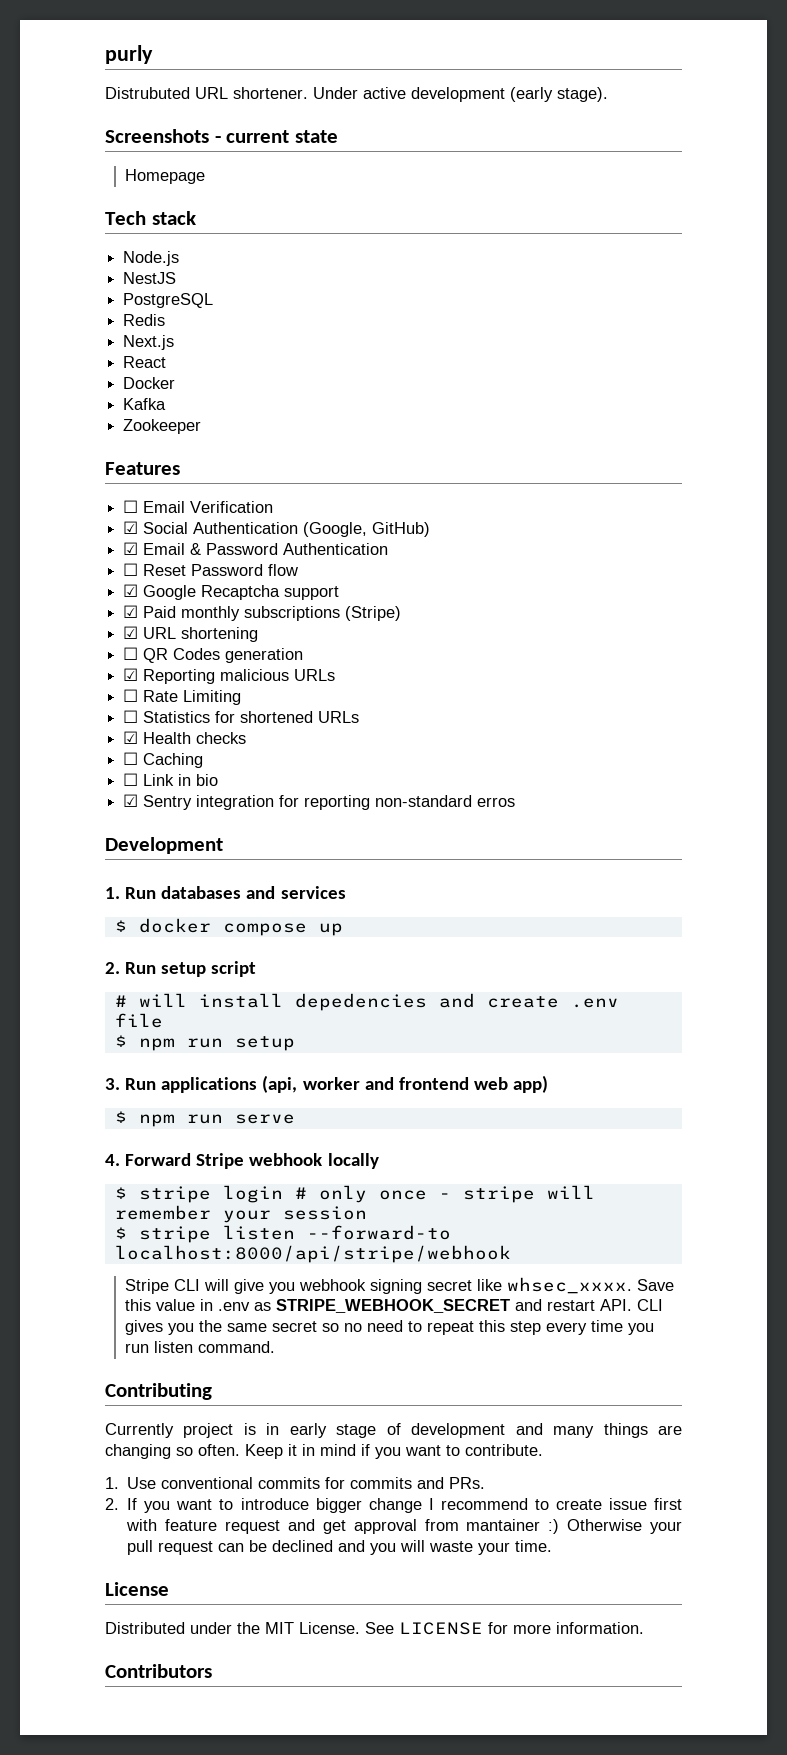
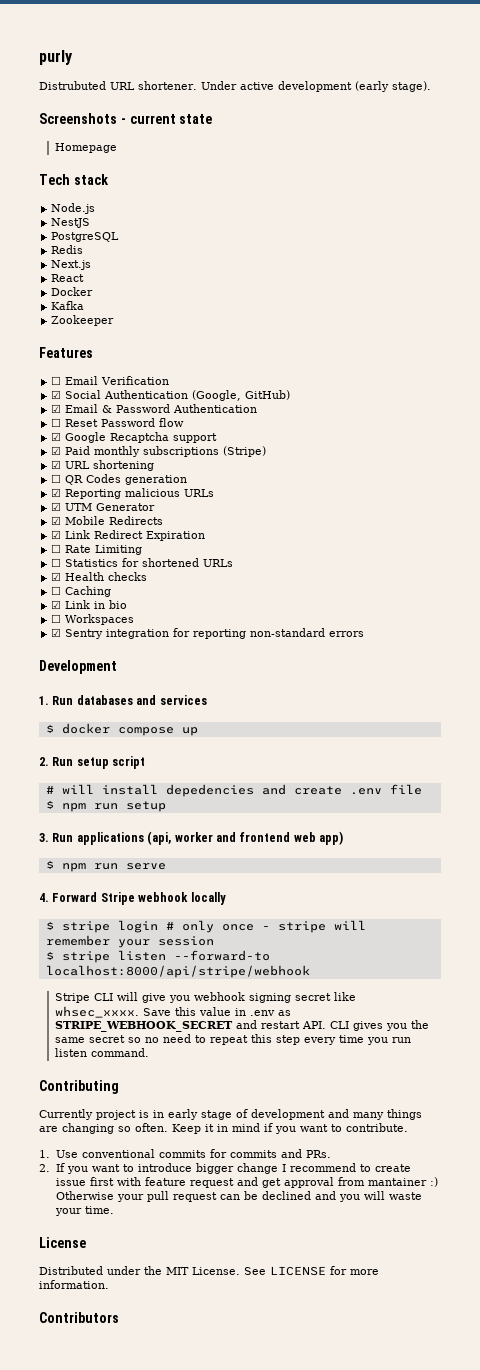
+ ☑ UTM Generator
+ ☑ Mobile Redirects
+ ☑ Link Redirect Expiration
- ☐ Link in bio
+ ☑ Link in bio
+ ☐ Workspaces
- ☑ Sentry integration for reporting non-standard erros
+ ☑ Sentry integration for reporting non-standard errors

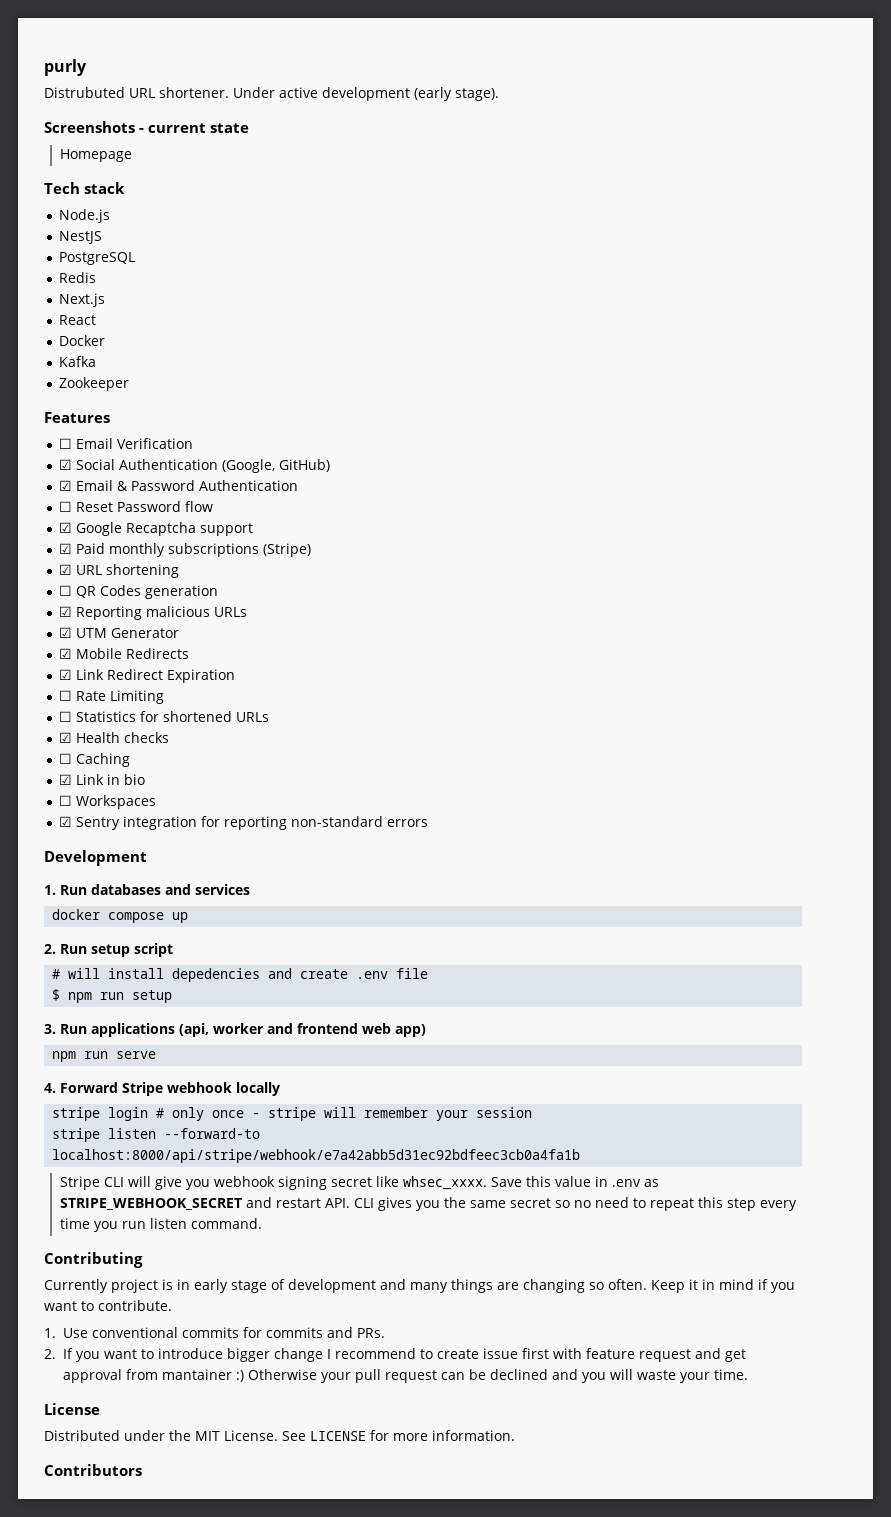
- $ docker compose up
+ docker compose up
- $ npm run serve
+ npm run serve
- $ stripe login # only once - stripe will remember your session
+ stripe login # only once - stripe will remember your session
- $ stripe listen --forward-to localhost:8000/api/stripe/webhook
+ stripe listen --forward-to localhost:8000/api/stripe/webhook/e7a42abb5d31ec92bdfeec3cb0a4fa1b

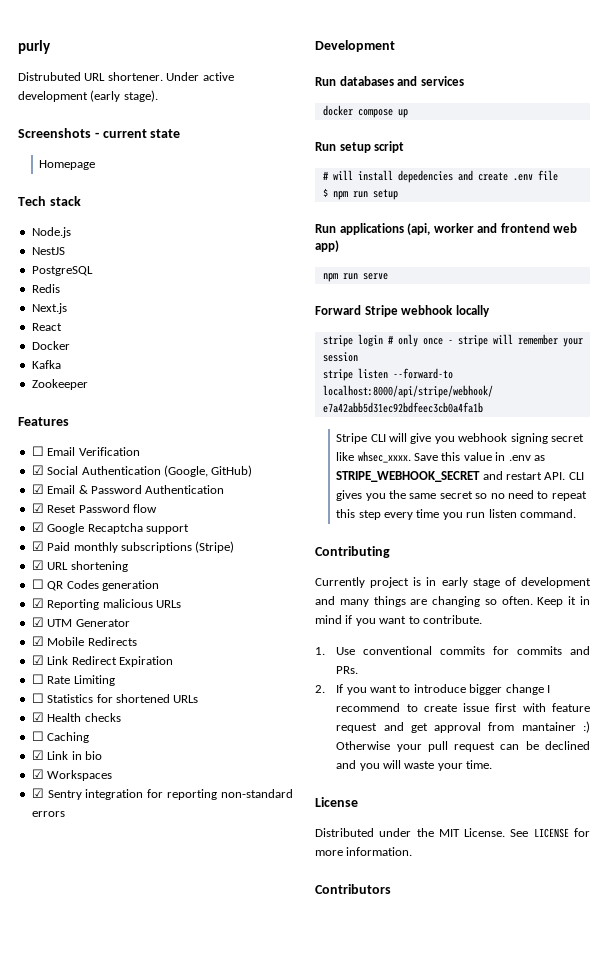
- ☐ Reset Password flow
+ ☑ Reset Password flow
- ☐ Workspaces
+ ☑ Workspaces
- 1. Run databases and services
+ Run databases and services
- 2. Run setup script
+ Run setup script
- 3. Run applications (api, worker and frontend web app)
+ Run applications (api, worker and frontend web app)
- 4. Forward Stripe webhook locally
+ Forward Stripe webhook locally

